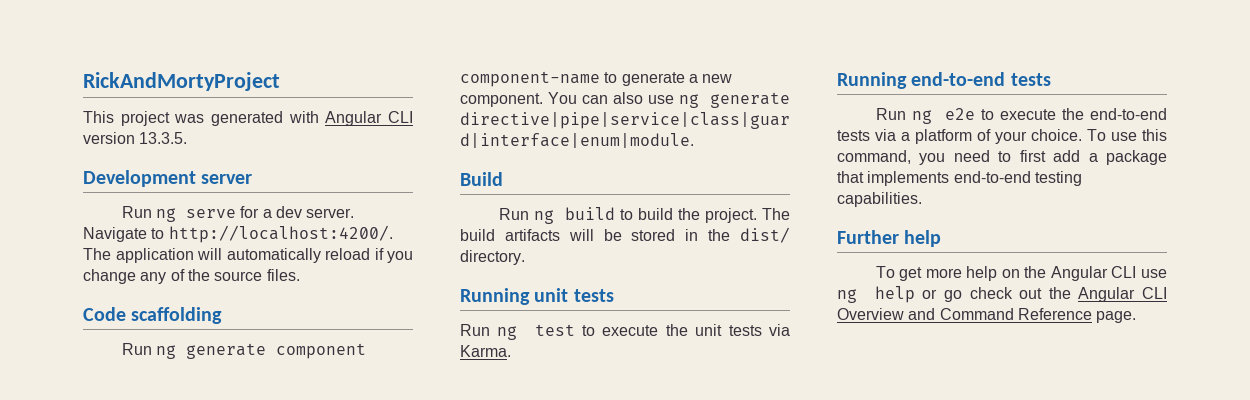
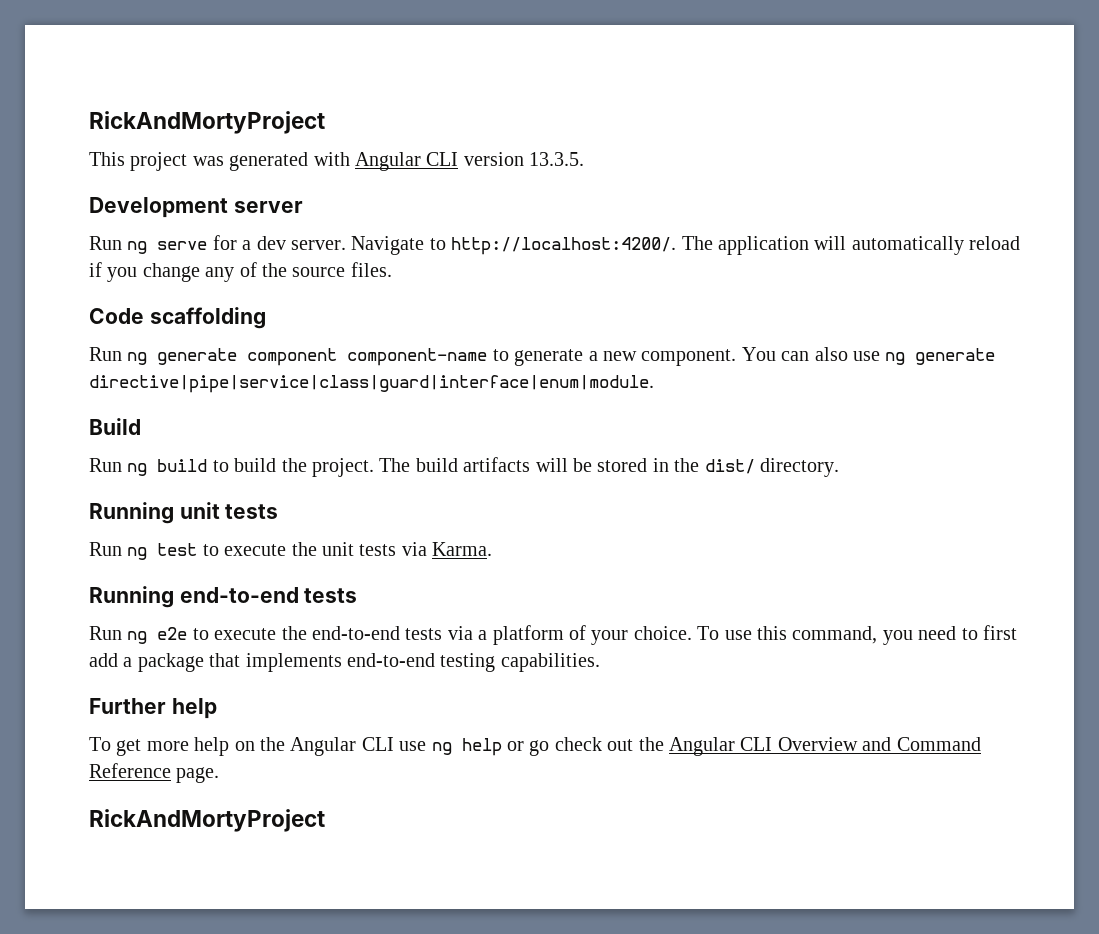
  To get more help on the Angular CLI use ng help or go check out the Angular CLI Overview and Command Reference page.
+ RickAndMortyProject

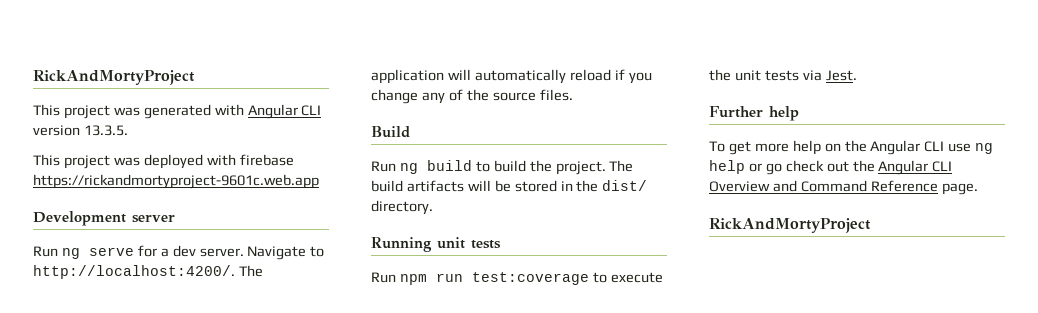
+ This project was deployed with firebase https://rickandmortyproject-9601c.web.app
- Code scaffolding
- Run ng generate component component-name to generate a new component. You can also use ng generate directive|pipe|service|class|guard|interface|enum|module.
- Run ng test to execute the unit tests via Karma.
- Running end-to-end tests
- Run ng e2e to execute the end-to-end tests via a platform of your choice. To use this command, you need to first add a package that implements end-to-end testing capabilities.
+ Run npm run test:coverage to execute the unit tests via Jest.

